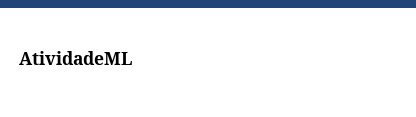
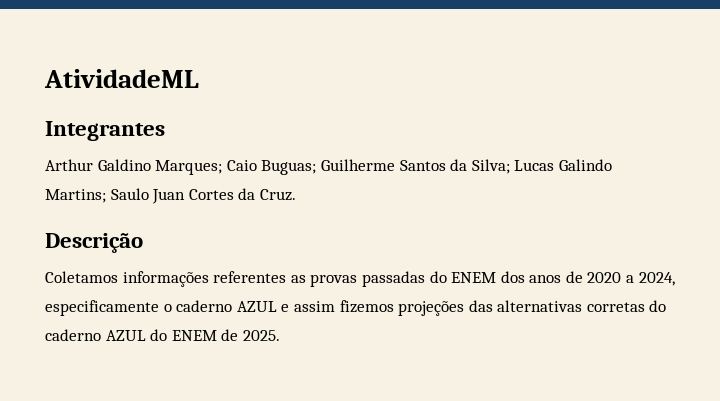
+ Integrantes
+ Arthur Galdino Marques; Caio Buguas; Guilherme Santos da Silva; Lucas Galindo Martins; Saulo Juan Cortes da Cruz.
+ Descrição
+ Coletamos informações referentes as provas passadas do ENEM dos anos de 2020 a 2024, especificamente o caderno AZUL e assim fizemos projeções das alternativas corretas do caderno AZUL do ENEM de 2025.

